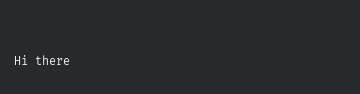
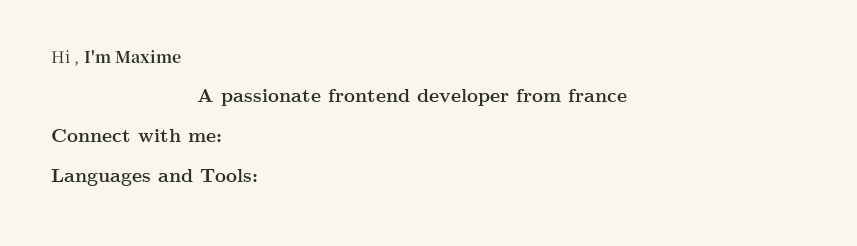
- Hi there
+ Hi , I'm Maxime
+ A passionate frontend developer from france
+ Connect with me:
+ Languages and Tools:

